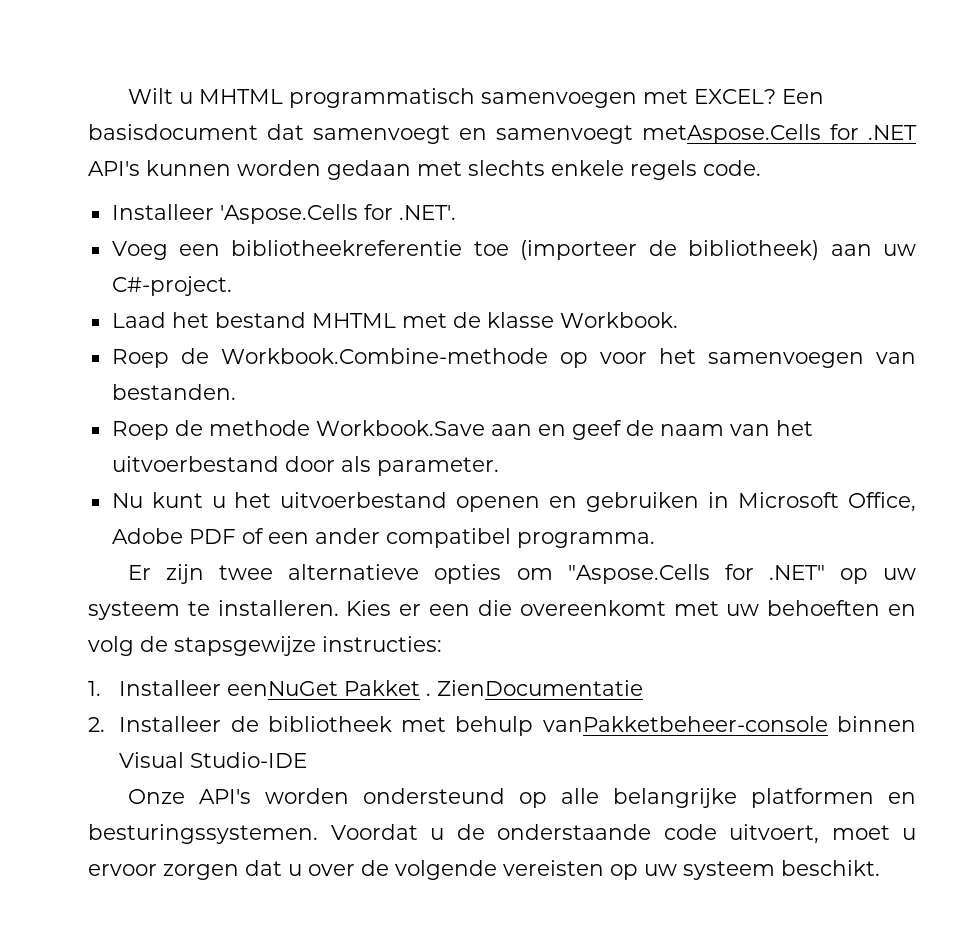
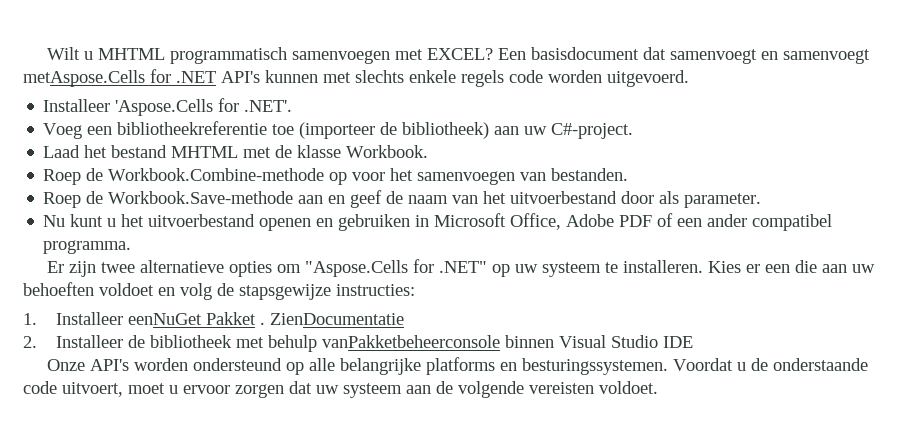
- Een basisdocument dat samenvoegt en samenvoegt metAspose.Cells for .NET API's kunnen worden gedaan met slechts enkele regels code.
+ Een basisdocument dat samenvoegt en samenvoegt metAspose.Cells for .NET API's kunnen met slechts enkele regels code worden uitgevoerd.
- Roep de methode Workbook.Save aan en geef de naam van het uitvoerbestand door als parameter.
+ Roep de Workbook.Save-methode aan en geef de naam van het uitvoerbestand door als parameter.
- Kies er een die overeenkomt met uw behoeften en volg de stapsgewijze instructies:
+ Kies er een die aan uw behoeften voldoet en volg de stapsgewijze instructies:
- 2. Installeer de bibliotheek met behulp vanPakketbeheer-console binnen Visual Studio-IDE
+ 2. Installeer de bibliotheek met behulp vanPakketbeheerconsole binnen Visual Studio IDE
- Onze API's worden ondersteund op alle belangrijke platformen en besturingssystemen.
+ Onze API's worden ondersteund op alle belangrijke platforms en besturingssystemen.
- Voordat u de onderstaande code uitvoert, moet u ervoor zorgen dat u over de volgende vereisten op uw systeem beschikt.
+ Voordat u de onderstaande code uitvoert, moet u ervoor zorgen dat uw systeem aan de volgende vereisten voldoet.

